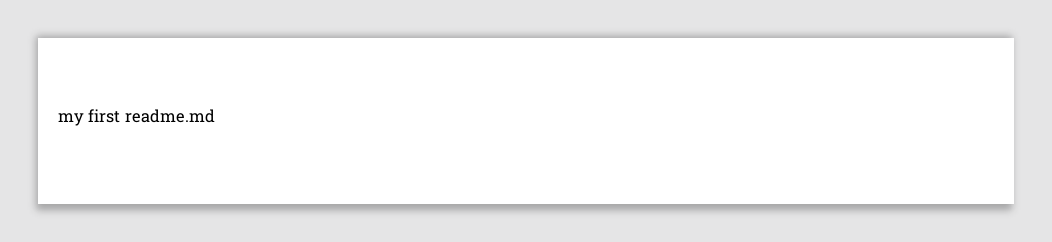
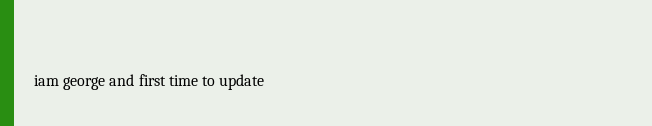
- my first readme.md
+ iam george and first time to update

